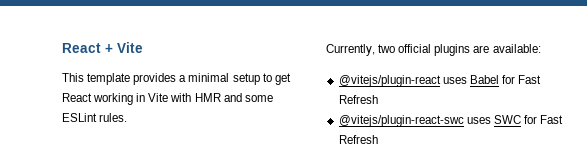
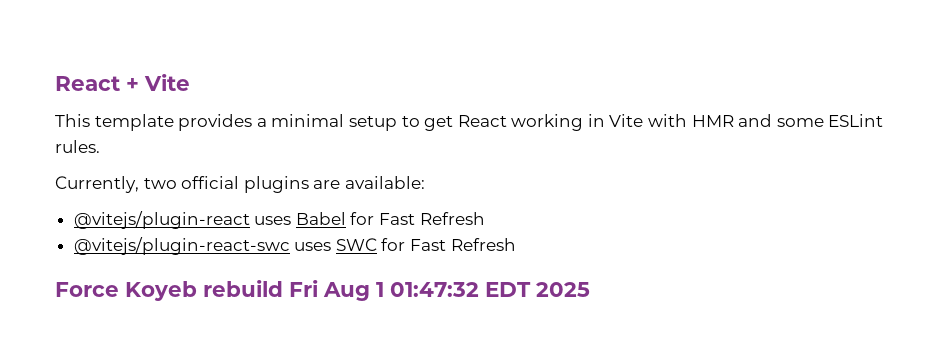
+ Force Koyeb rebuild Fri Aug 1 01:47:32 EDT 2025

